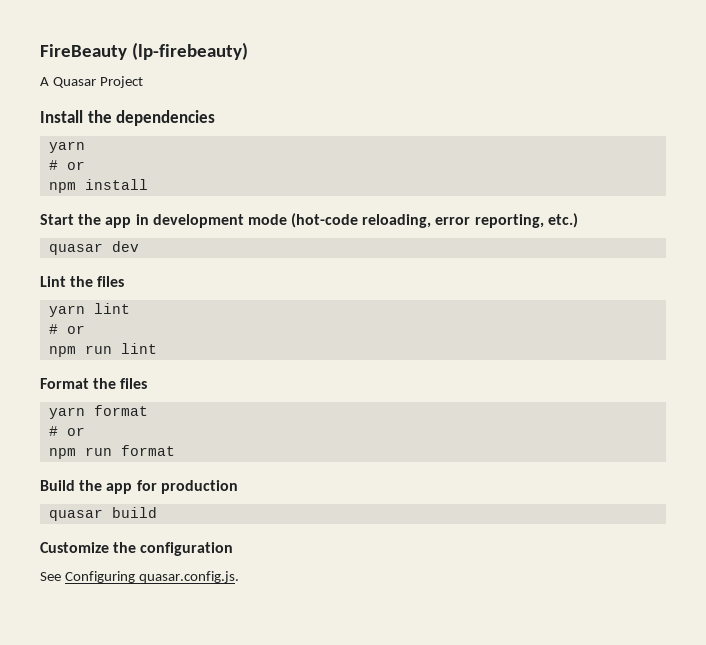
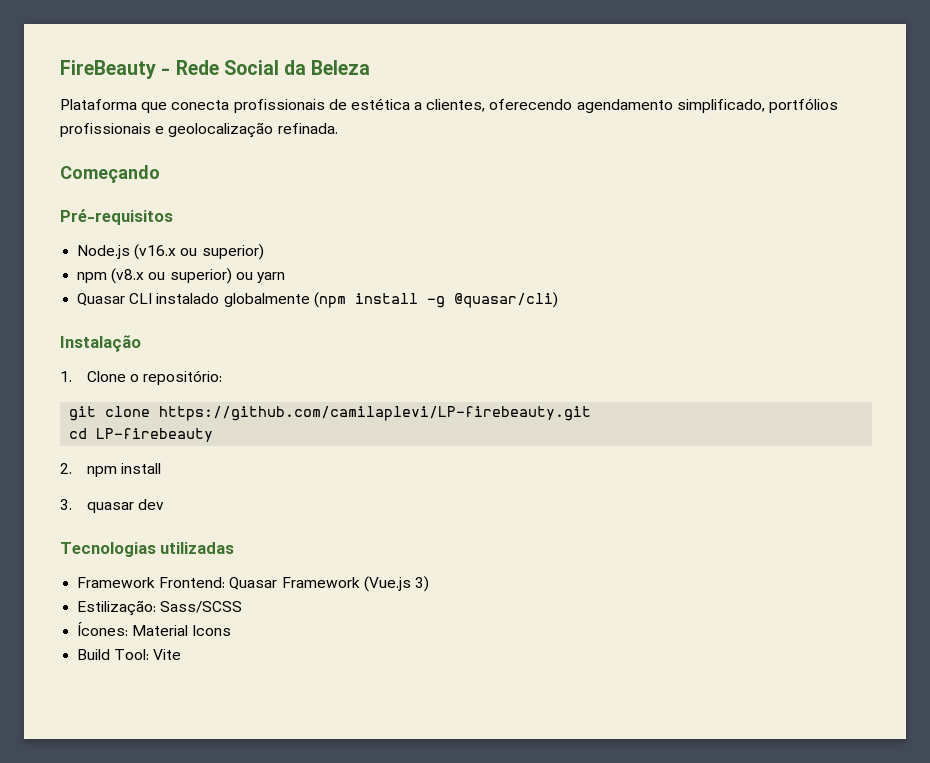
- FireBeauty (lp-firebeauty)
- A Quasar Project
- Install the dependencies
- yarn
- # or
- npm install
- Start the app in development mode (hot-code reloading, error reporting, etc.)
- quasar dev
- Lint the files
- yarn lint
- # or
- npm run lint
- Format the files
- yarn format
- # or
- npm run format
- Build the app for production
- quasar build
- Customize the configuration
- See Configuring quasar.config.js.
+ FireBeauty - Rede Social da Beleza
+ Plataforma que conecta profissionais de estética a clientes, oferecendo agendamento simplificado, portfólios profissionais e geolocalização refinada.
+ Começando
+ Pré-requisitos
+ Node.js (v16.x ou superior)
+ npm (v8.x ou superior) ou yarn
+ Quasar CLI instalado globalmente (npm install -g @quasar/cli)
+ Instalação
+ 1. Clone o repositório:
+ git clone https://github.com/camilaplevi/LP-firebeauty.git
+ cd LP-firebeauty
+ 2. npm install
+ 3. quasar dev
+ Tecnologias utilizadas
+ Framework Frontend: Quasar Framework (Vue.js 3)
+ Estilização: Sass/SCSS
+ Ícones: Material Icons
+ Build Tool: Vite

